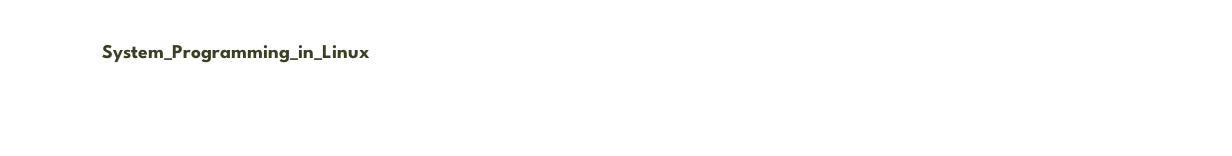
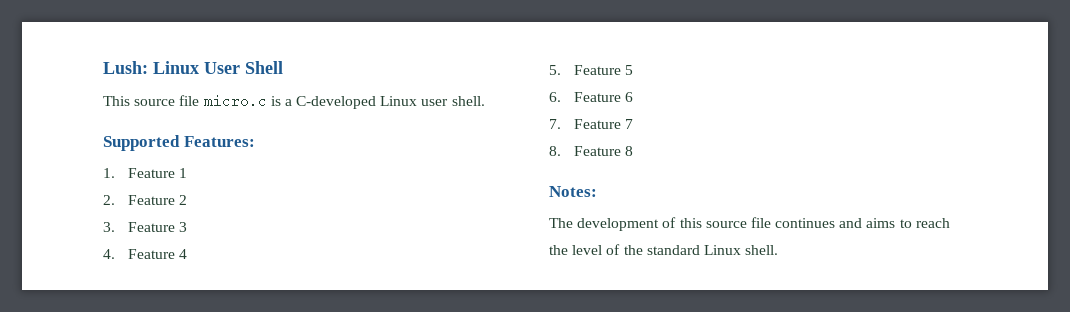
- System_Programming_in_Linux
+ Lush: Linux User Shell
+ This source file micro.c is a C-developed Linux user shell.
+ Supported Features:
+ 1. Feature 1
+ 2. Feature 2
+ 3. Feature 3
+ 4. Feature 4
+ 5. Feature 5
+ 6. Feature 6
+ 7. Feature 7
+ 8. Feature 8
+ Notes:
+ The development of this source file continues and aims to reach the level of the standard Linux shell.

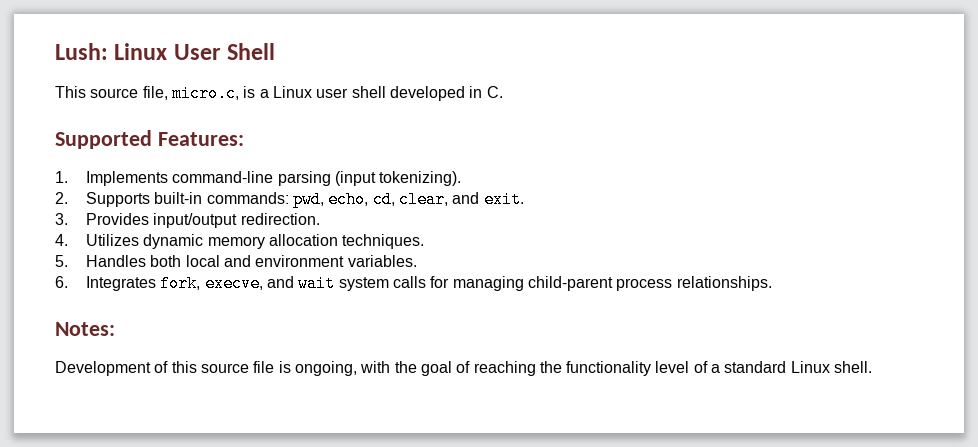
- This source file micro.c is a C-developed Linux user shell.
+ This source file, micro.c, is a Linux user shell developed in C.
- 1. Feature 1
- 2. Feature 2
- 3. Feature 3
- 4. Feature 4
- 5. Feature 5
- 6. Feature 6
- 7. Feature 7
- 8. Feature 8
+ 1. Implements command-line parsing (input tokenizing).
+ 2. Supports built-in commands: pwd, echo, cd, clear, and exit.
+ 3. Provides input/output redirection.
+ 4. Utilizes dynamic memory allocation techniques.
+ 5. Handles both local and environment variables.
+ 6. Integrates fork, execve, and wait system calls for managing child-parent process relationships.
- The development of this source file continues and aims to reach the level of the standard Linux shell.
+ Development of this source file is ongoing, with the goal of reaching the functionality level of a standard Linux shell.

